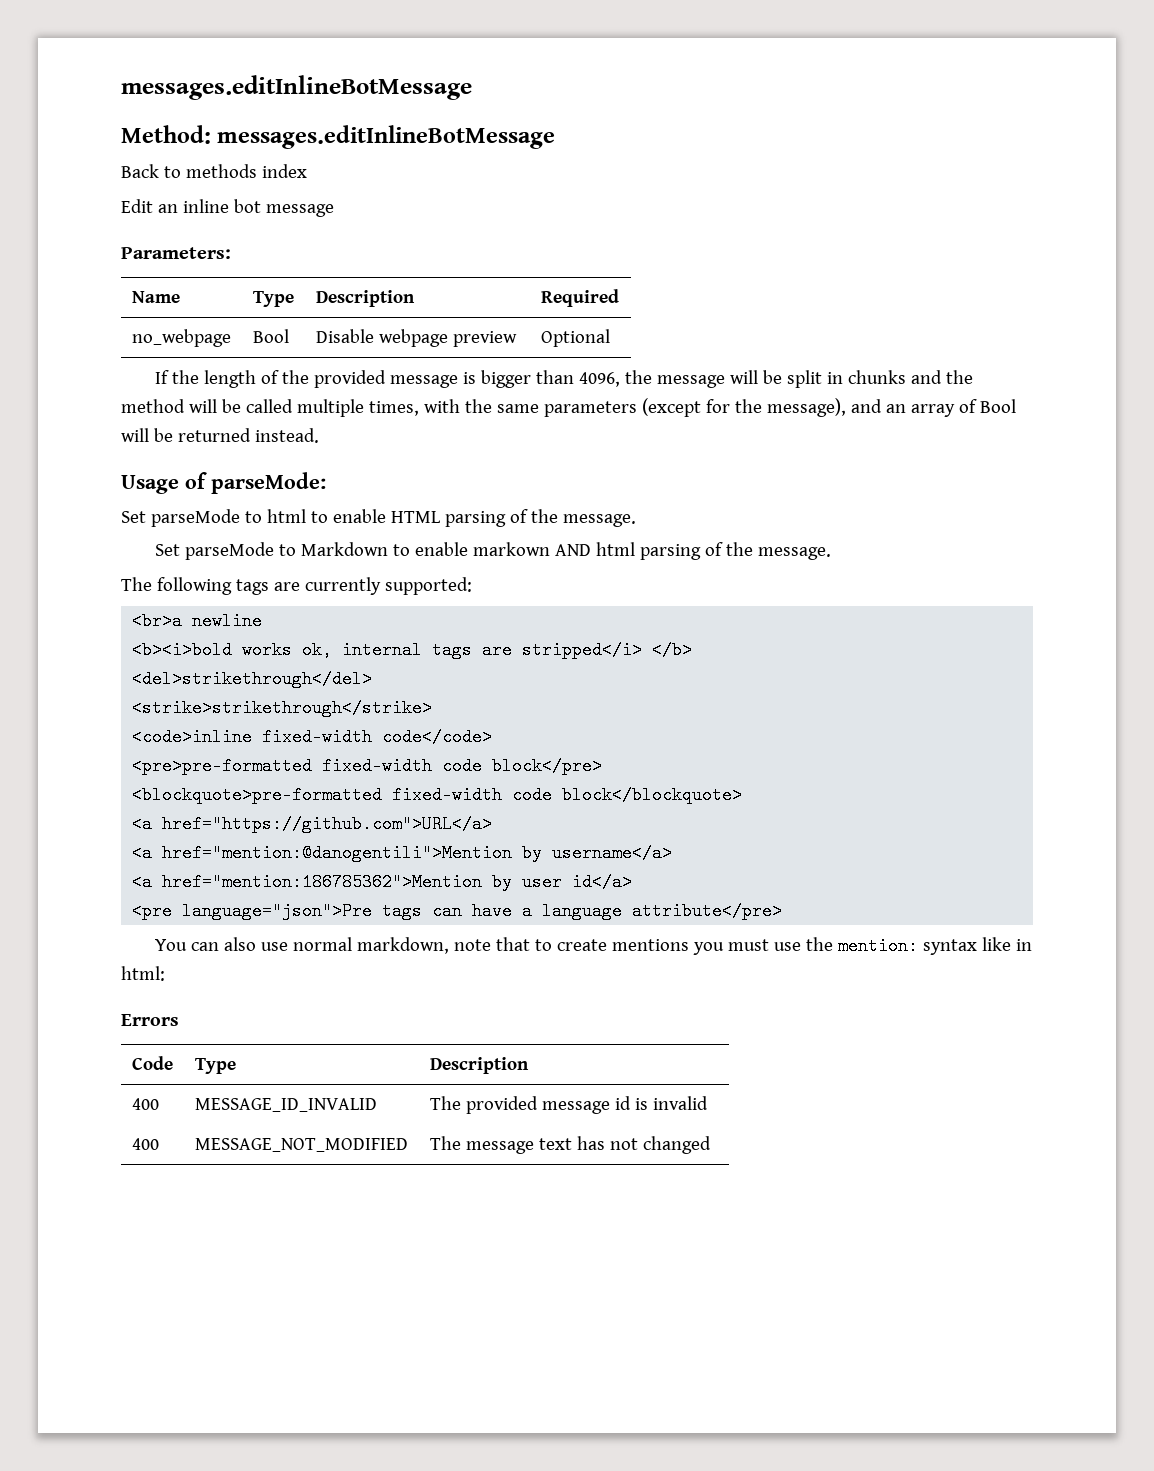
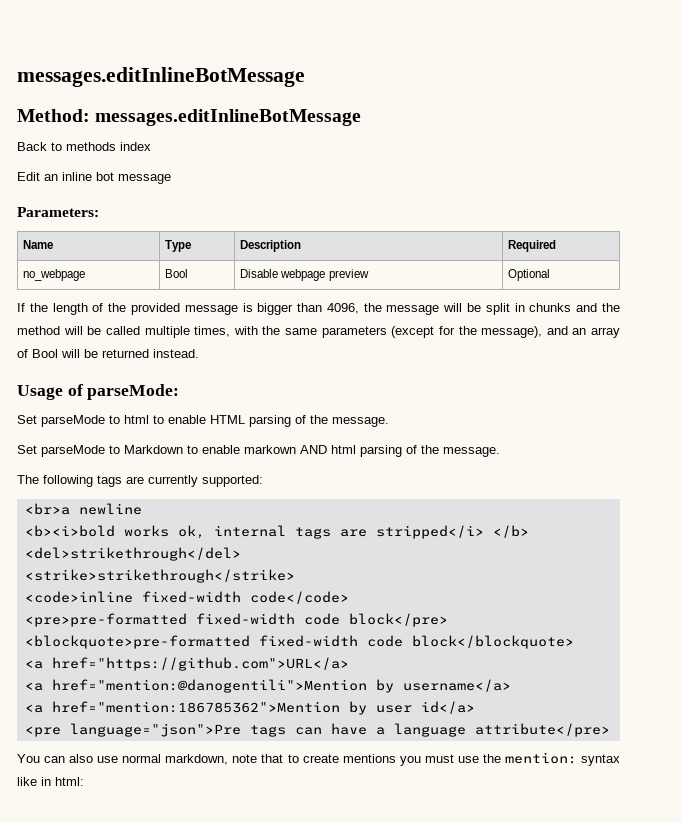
- Errors
- Code | Type | Description
- 400 | MESSAGE_ID_INVALID | The provided message id is invalid
- 400 | MESSAGE_NOT_MODIFIED | The message text has not changed

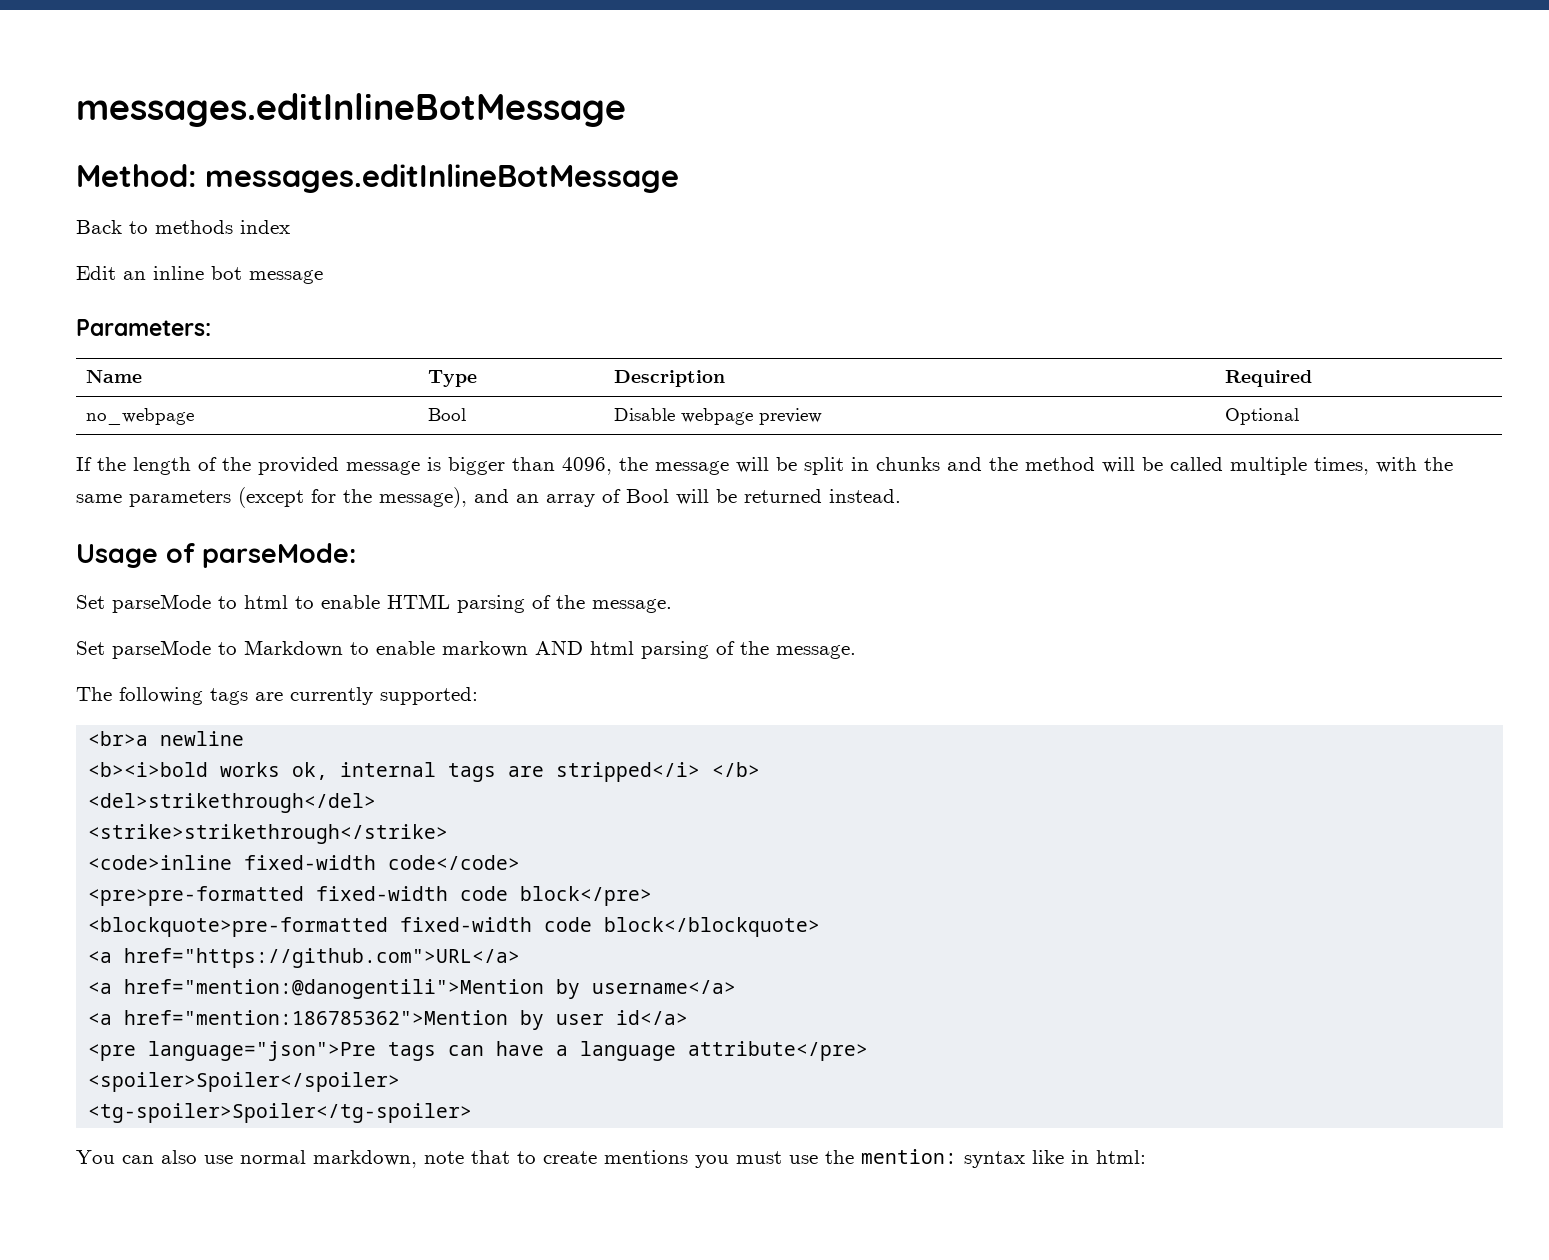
+ <spoiler>Spoiler</spoiler>
+ <tg-spoiler>Spoiler</tg-spoiler>

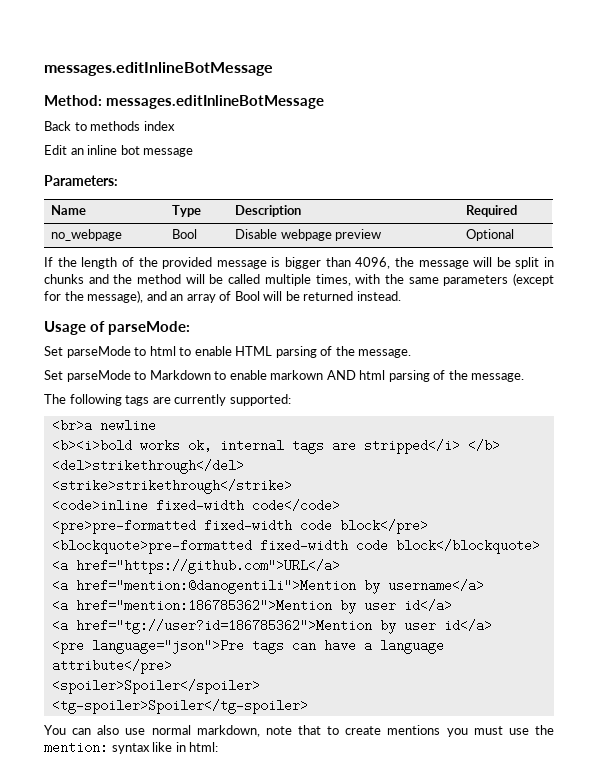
+ <a href="tg://user?id=186785362">Mention by user id</a>

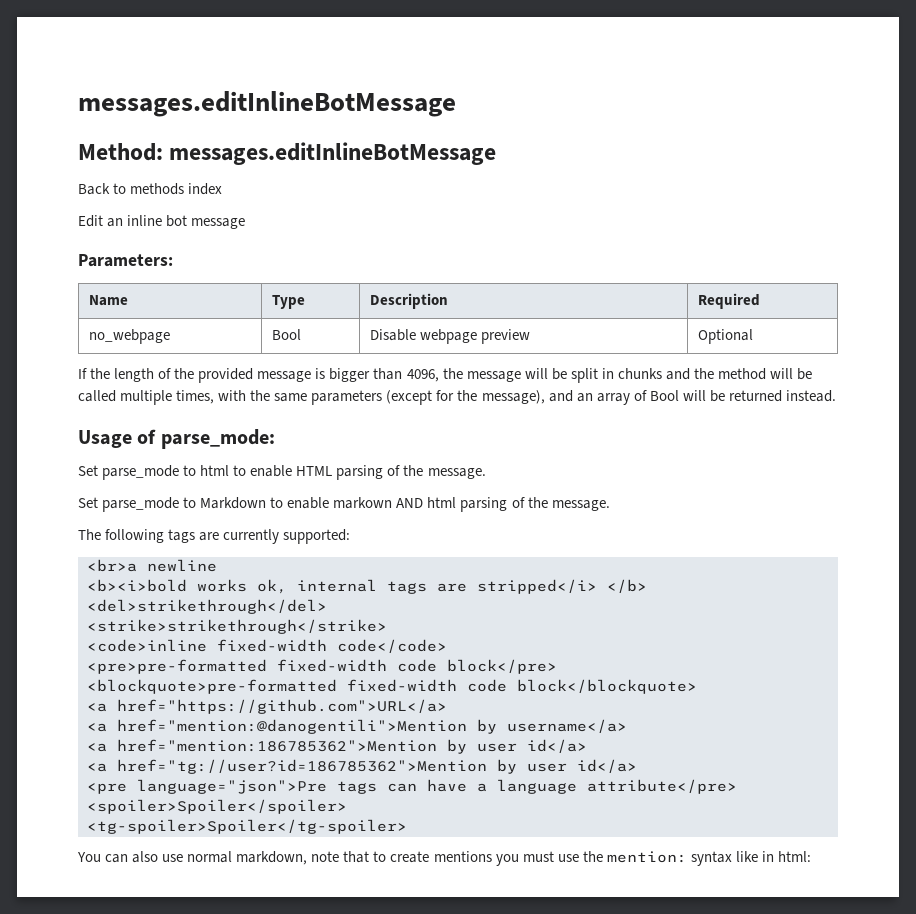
- Usage of parseMode:
- Set parseMode to html to enable HTML parsing of the message.
+ Usage of parse_mode:
+ Set parse_mode to html to enable HTML parsing of the message.
- Set parseMode to Markdown to enable markown AND html parsing of the message.
+ Set parse_mode to Markdown to enable markown AND html parsing of the message.

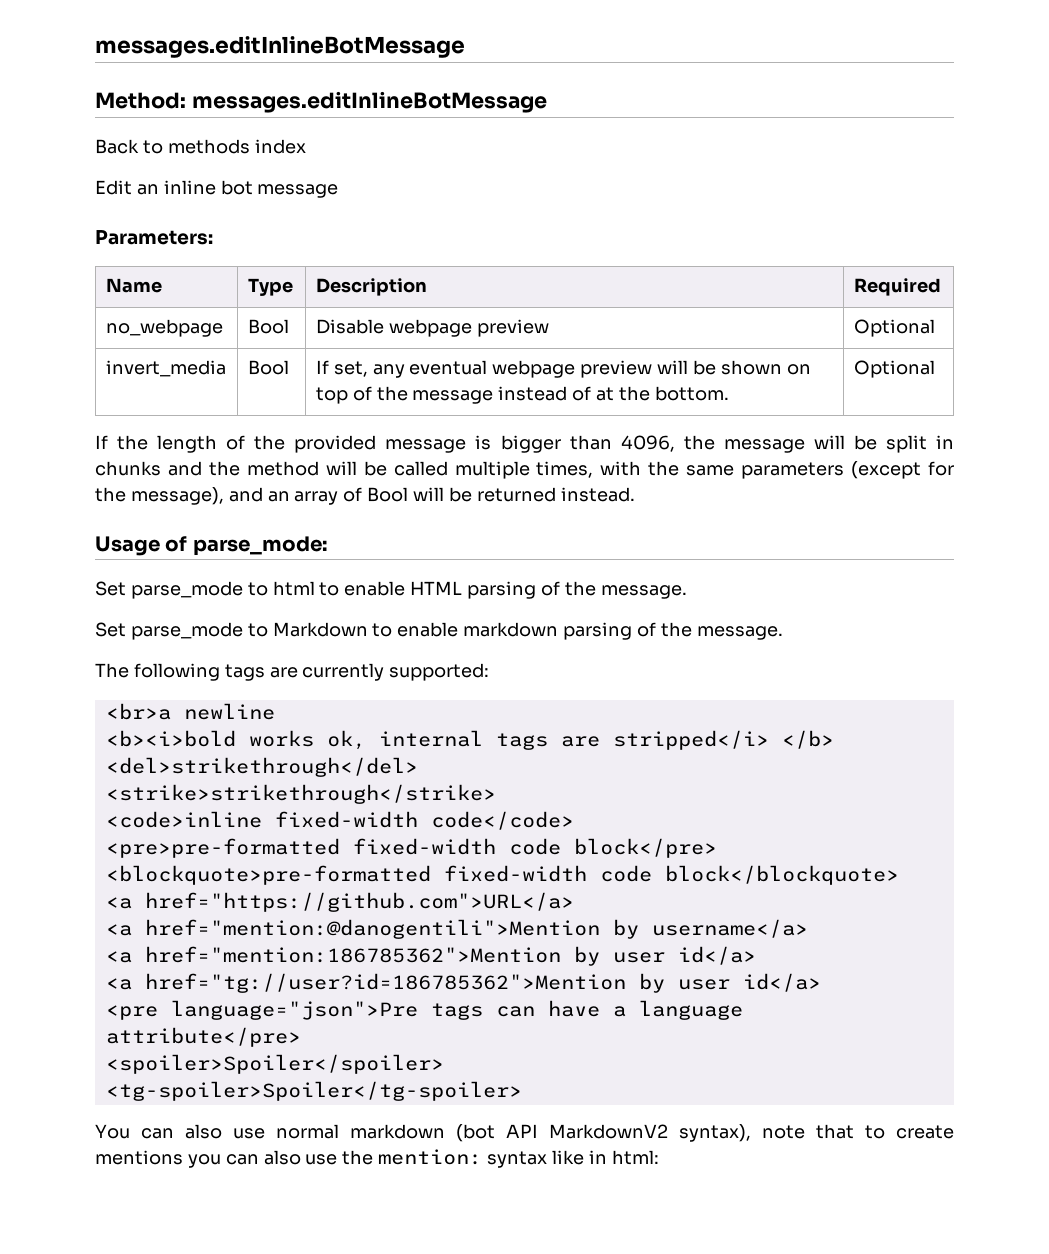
+ invert_media | Bool | If set, any eventual webpage preview will be shown on top of the message instead of at the bottom. | Optional
- Set parse_mode to Markdown to enable markown AND html parsing of the message.
+ Set parse_mode to Markdown to enable markdown parsing of the message.
- You can also use normal markdown, note that to create mentions you must use the mention: syntax like in html:
+ You can also use normal markdown (bot API MarkdownV2 syntax), note that to create mentions you can also use the mention: syntax like in html:

